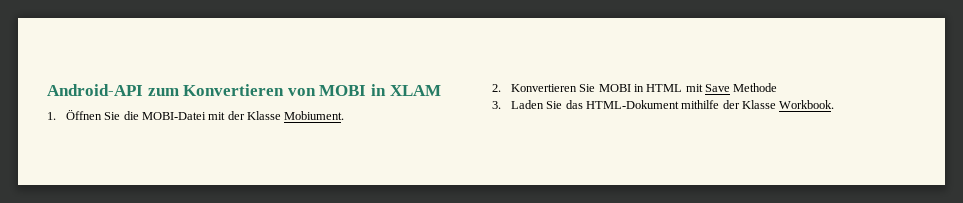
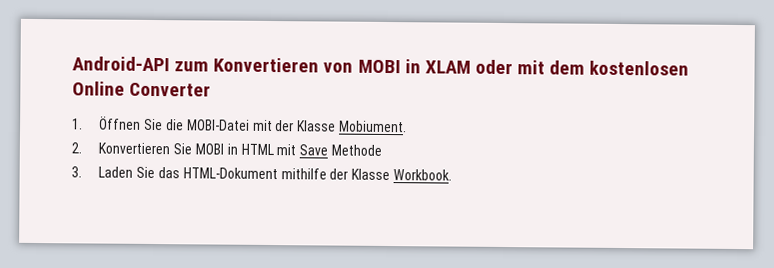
- Android-API zum Konvertieren von MOBI in XLAM
+ Android-API zum Konvertieren von MOBI in XLAM oder mit dem kostenlosen Online Converter

